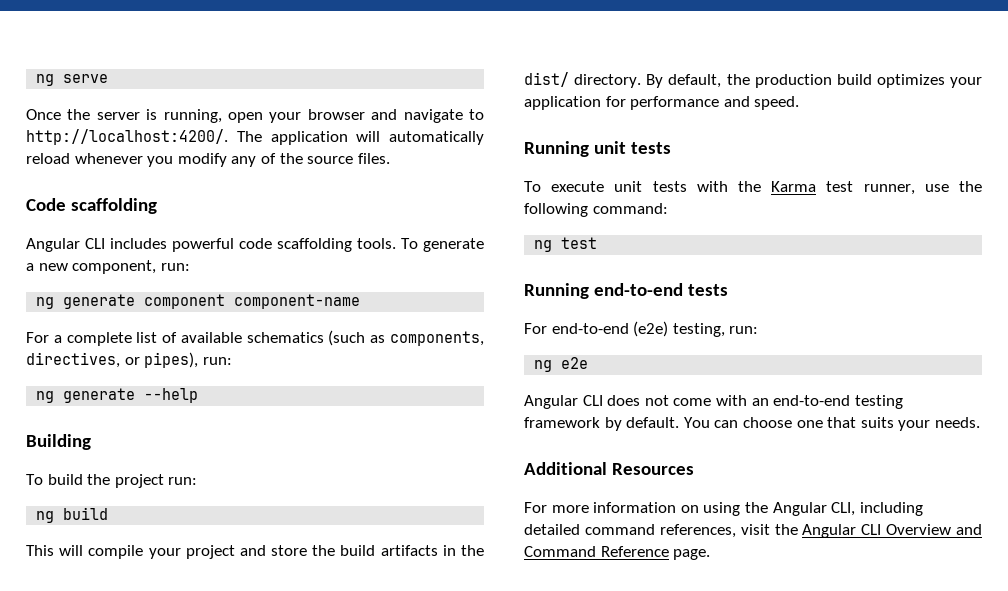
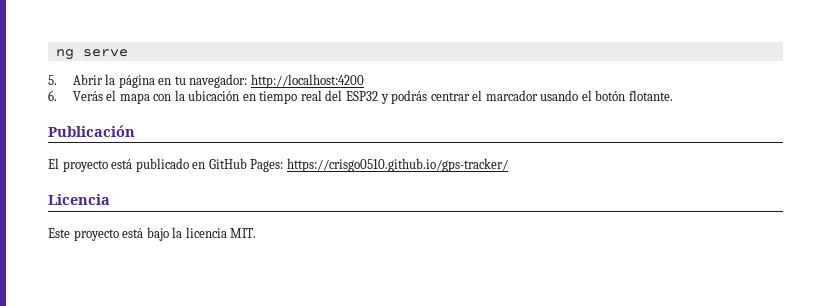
- Once the server is running, open your browser and navigate to http://localhost:4200/. The application will automatically reload whenever you modify any of the source files.
- Code scaffolding
- Angular CLI includes powerful code scaffolding tools. To generate a new component, run:
- ng generate component component-name
- For a complete list of available schematics (such as components, directives, or pipes), run:
- ng generate --help
- Building
- To build the project run:
- ng build
- This will compile your project and store the build artifacts in the dist/ directory. By default, the production build optimizes your application for performance and speed.
- Running unit tests
- To execute unit tests with the Karma test runner, use the following command:
- ng test
- Running end-to-end tests
- For end-to-end (e2e) testing, run:
- ng e2e
- Angular CLI does not come with an end-to-end testing framework by default. You can choose one that suits your needs.
- Additional Resources
- For more information on using the Angular CLI, including detailed command references, visit the Angular CLI Overview and Command Reference page.
+ 5. Abrir la página en tu navegador: http://localhost:4200
+ 6. Verás el mapa con la ubicación en tiempo real del ESP32 y podrás centrar el marcador usando el botón flotante.
+ Publicación
+ El proyecto está publicado en GitHub Pages: https://crisgo0510.github.io/gps-tracker/
+ Licencia
+ Este proyecto está bajo la licencia MIT.

